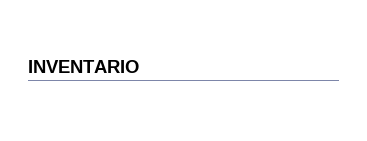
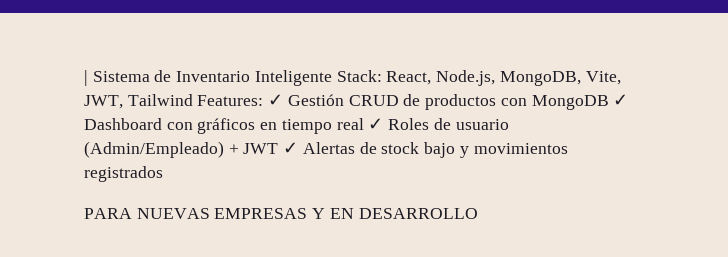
- INVENTARIO
+ | Sistema de Inventario Inteligente Stack: React, Node.js, MongoDB, Vite, JWT, Tailwind Features: ✓ Gestión CRUD de productos con MongoDB ✓ Dashboard con gráficos en tiempo real ✓ Roles de usuario (Admin/Empleado) + JWT ✓ Alertas de stock bajo y movimientos registrados
+ PARA NUEVAS EMPRESAS Y EN DESARROLLO

